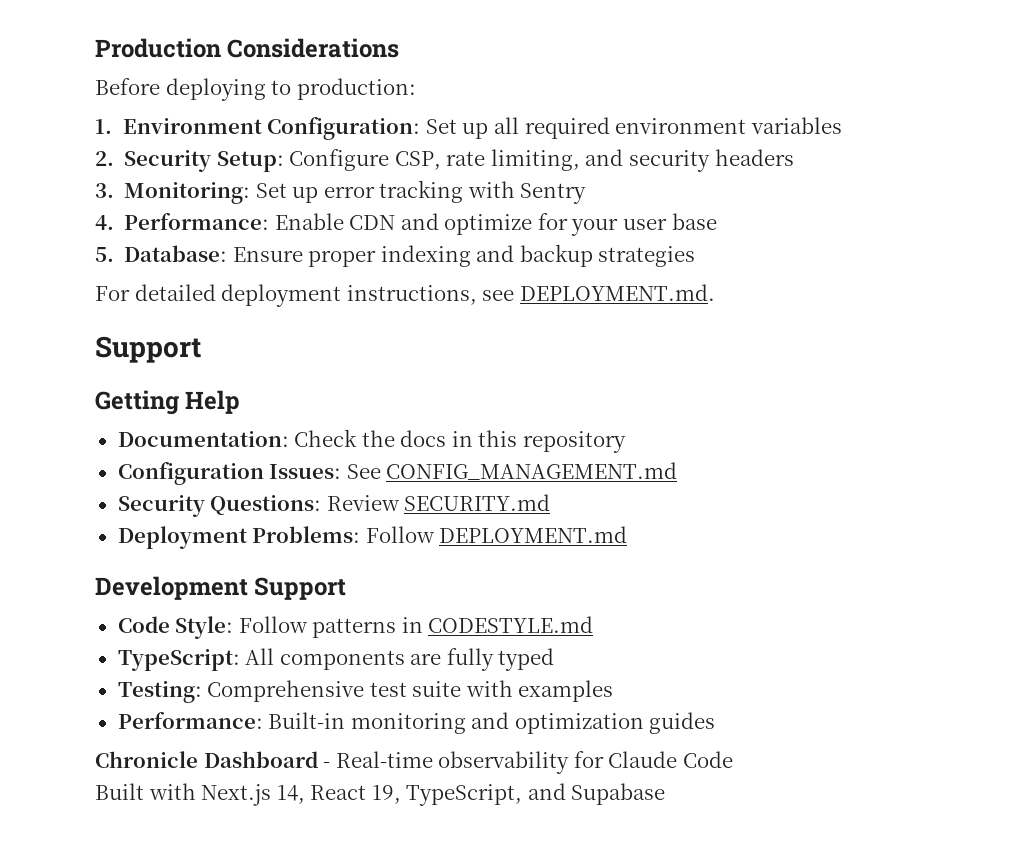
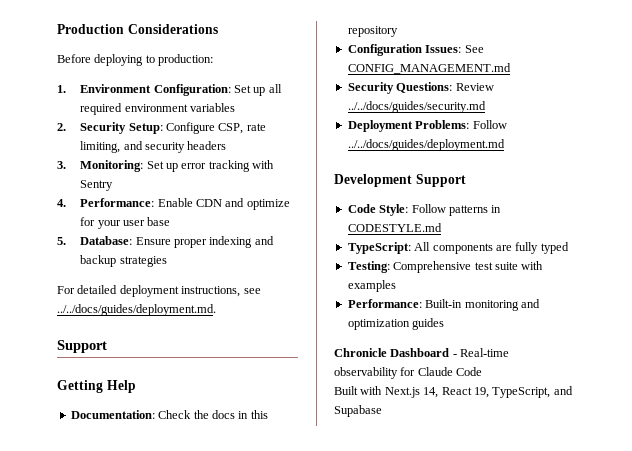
- For detailed deployment instructions, see DEPLOYMENT.md.
+ For detailed deployment instructions, see ../../docs/guides/deployment.md.
- Security Questions: Review SECURITY.md
+ Security Questions: Review ../../docs/guides/security.md
- Deployment Problems: Follow DEPLOYMENT.md
+ Deployment Problems: Follow ../../docs/guides/deployment.md

